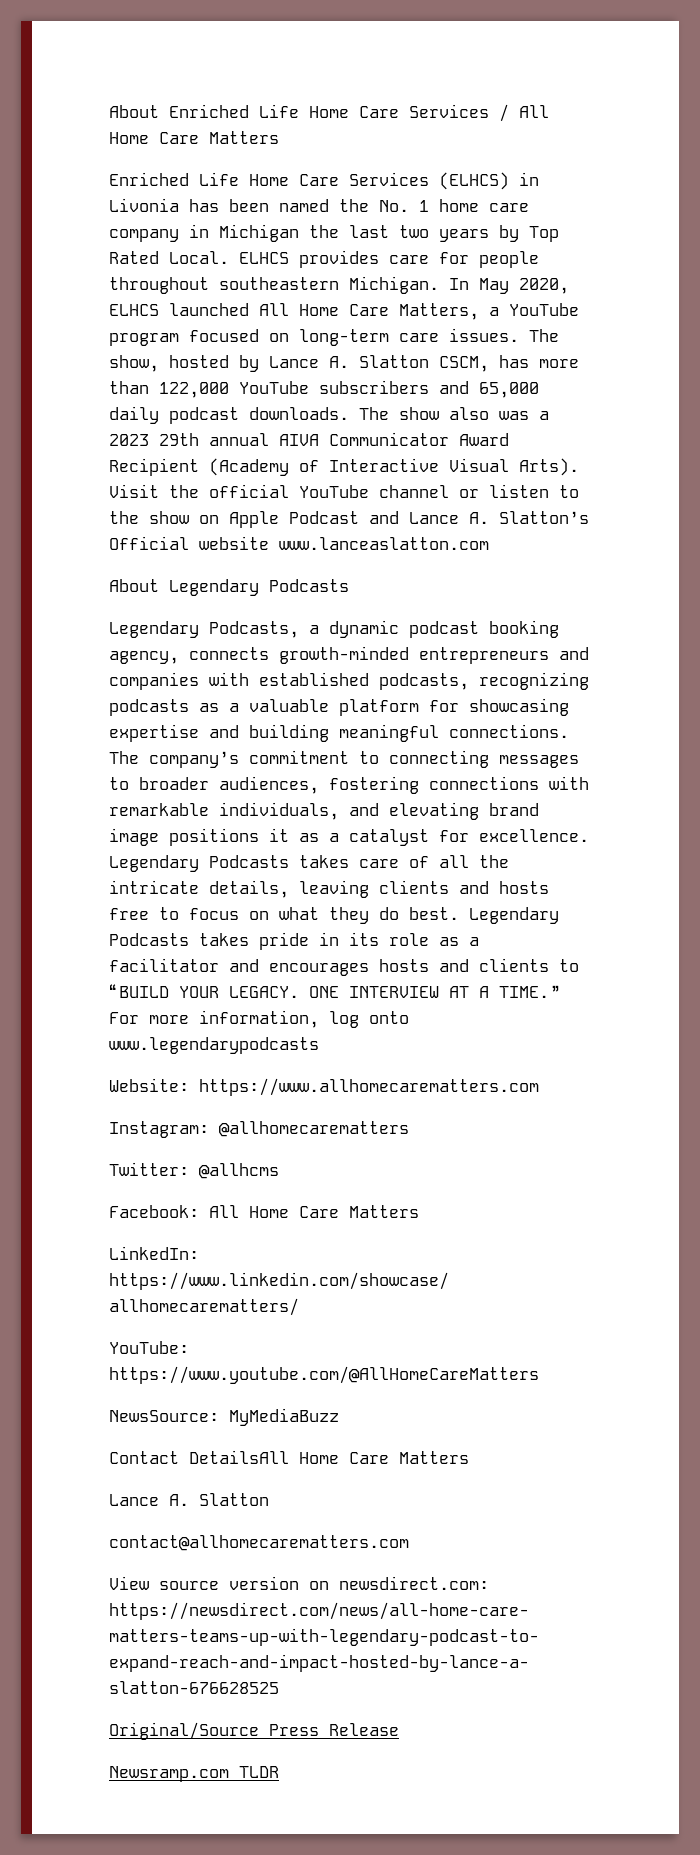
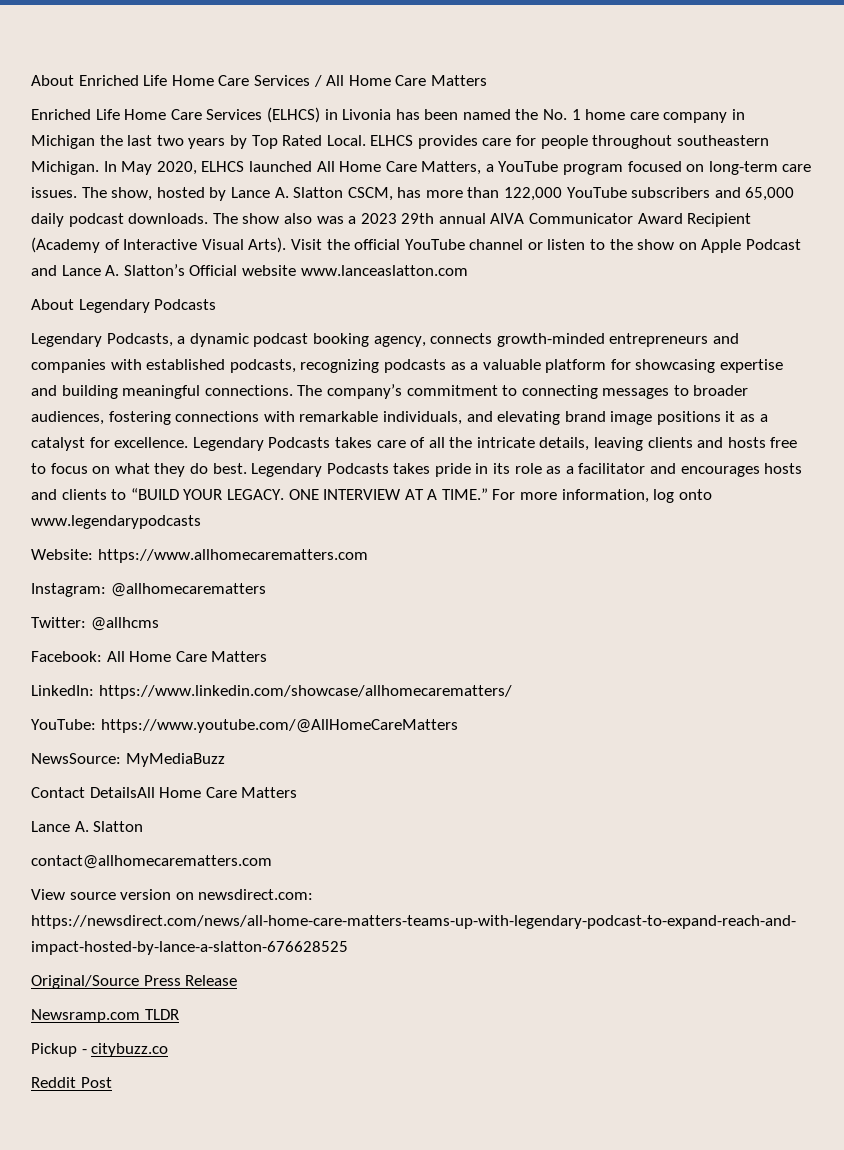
+ Pickup - citybuzz.co
+ Reddit Post

